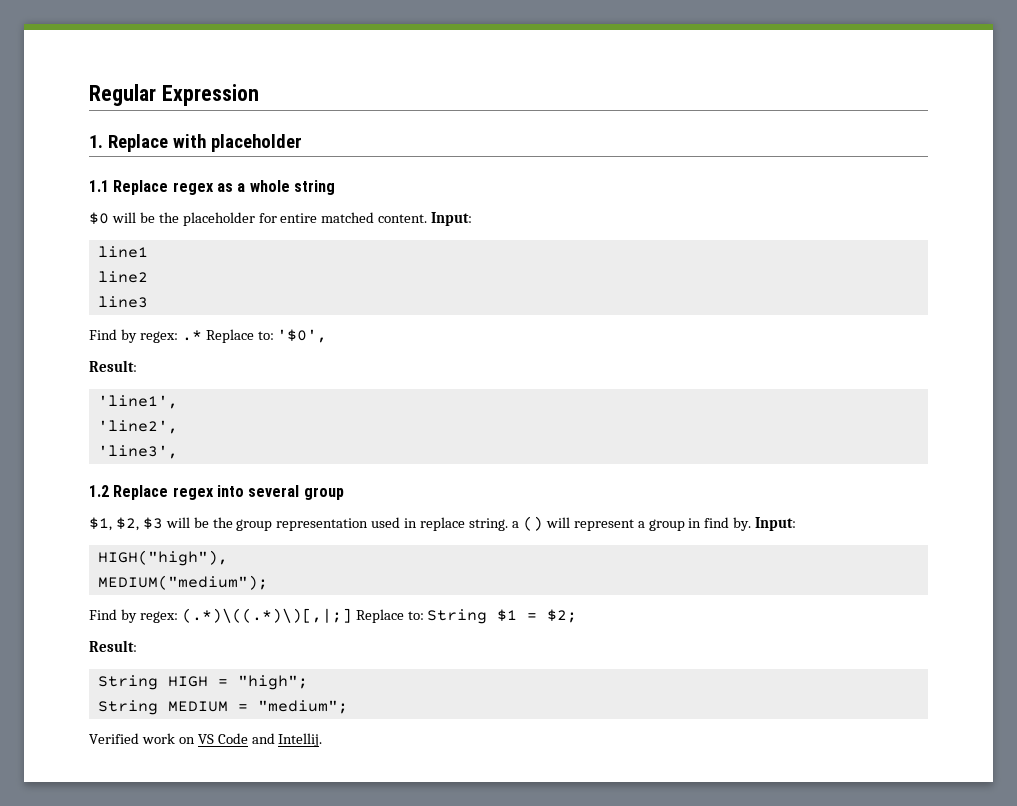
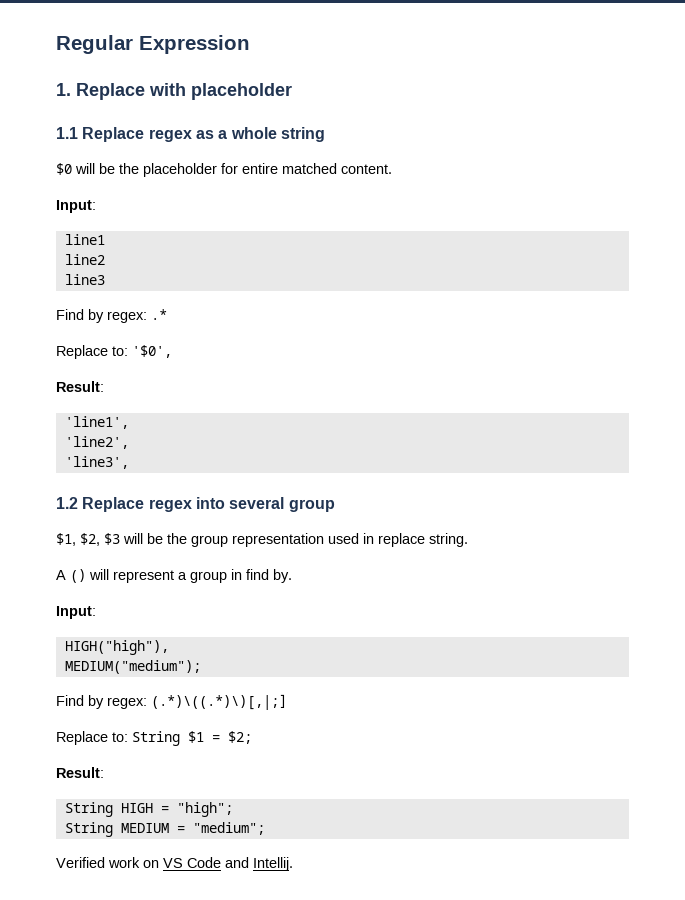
- $0 will be the placeholder for entire matched content. Input:
+ $0 will be the placeholder for entire matched content.
+ Input:
- Find by regex: .* Replace to: '$0',
+ Find by regex: .*
+ Replace to: '$0',
- $1, $2, $3 will be the group representation used in replace string. a () will represent a group in find by. Input:
+ $1, $2, $3 will be the group representation used in replace string.
+ A () will represent a group in find by.
+ Input:
- Find by regex: (.*)\((.*)\)[,|;] Replace to: String $1 = $2;
+ Find by regex: (.*)\((.*)\)[,|;]
+ Replace to: String $1 = $2;

